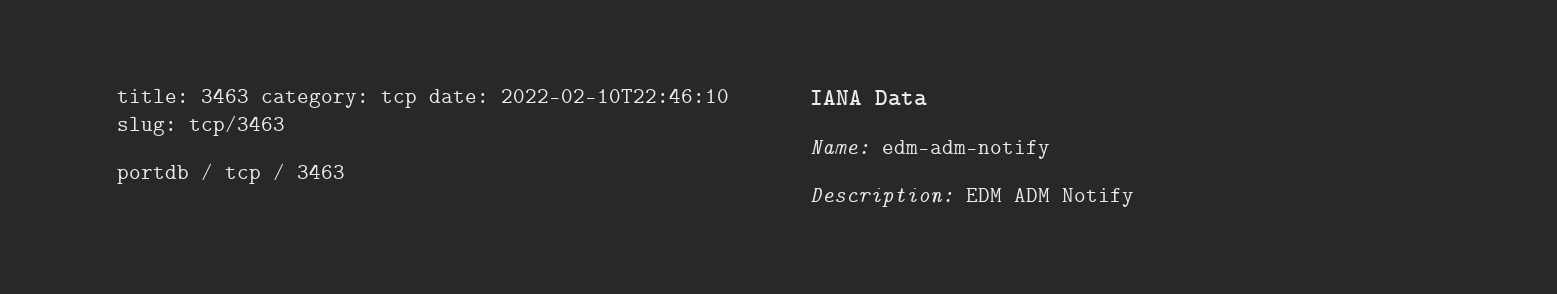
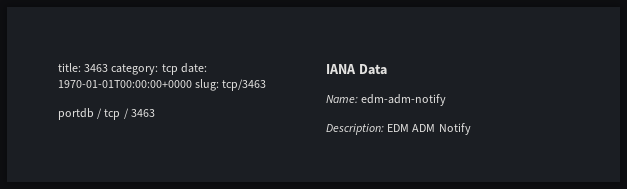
- title: 3463 category: tcp date: 2022-02-10T22:46:10 slug: tcp/3463
+ title: 3463 category: tcp date: 1970-01-01T00:00:00+0000 slug: tcp/3463

